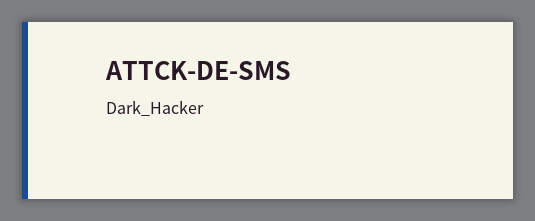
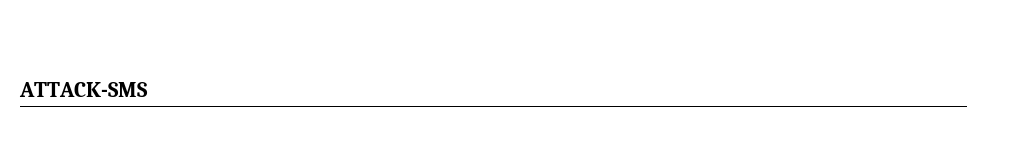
- ATTCK-DE-SMS
- Dark_Hacker
+ ATTACK-SMS

